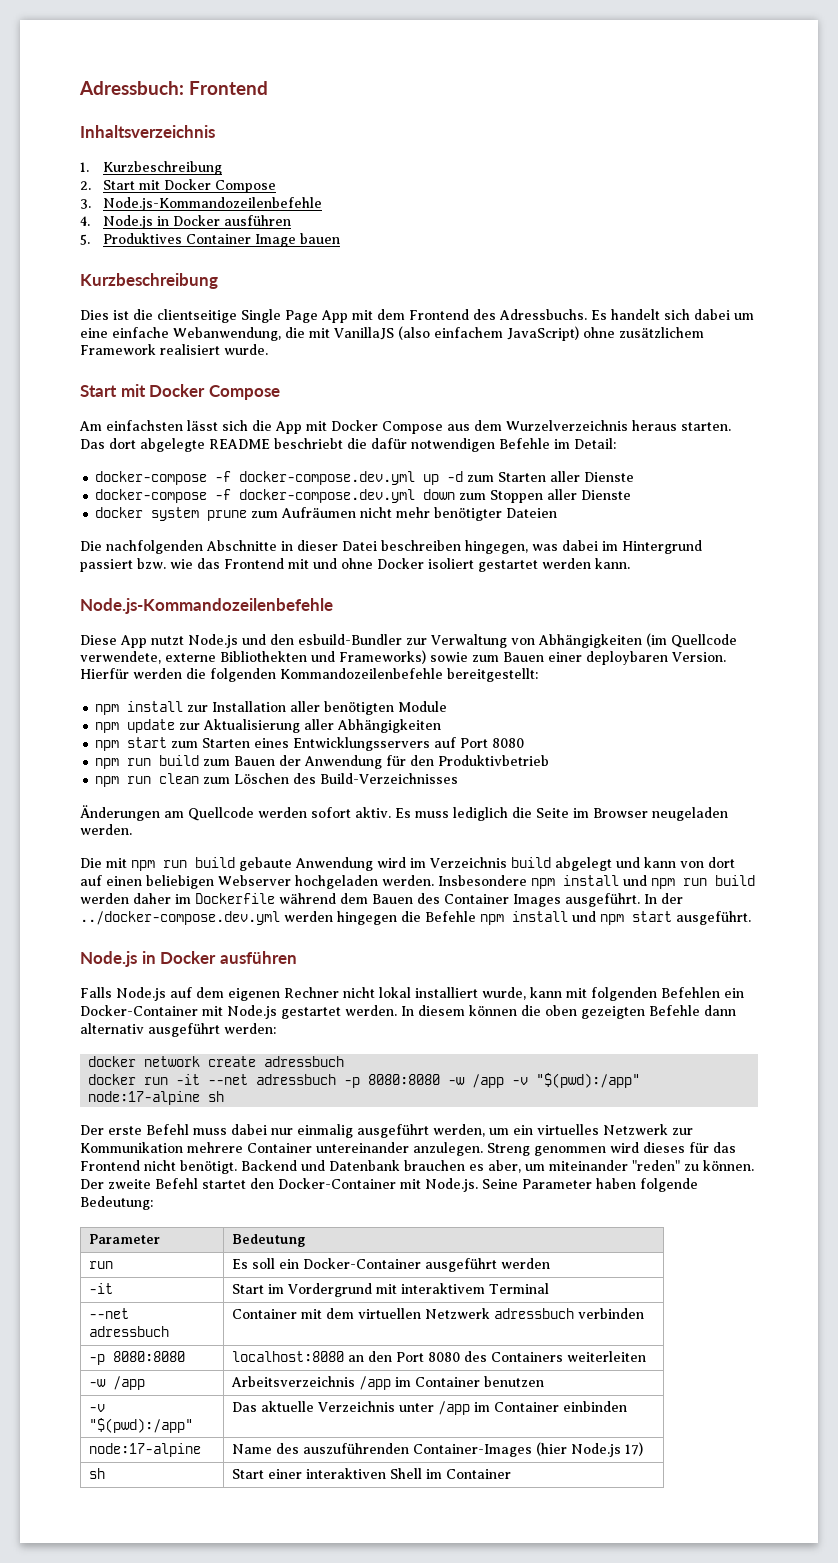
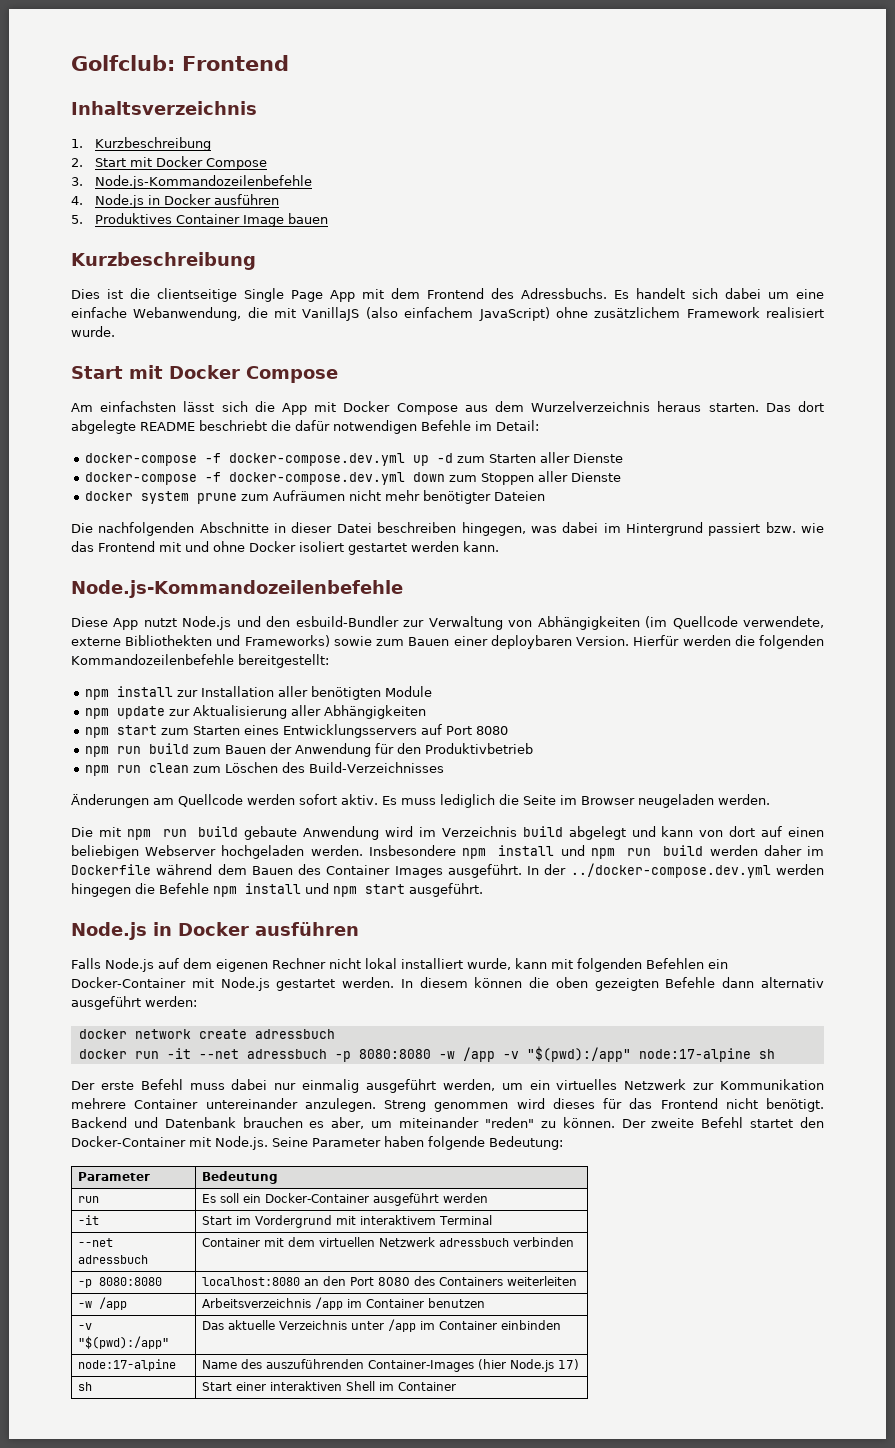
- Adressbuch: Frontend
+ Golfclub: Frontend

